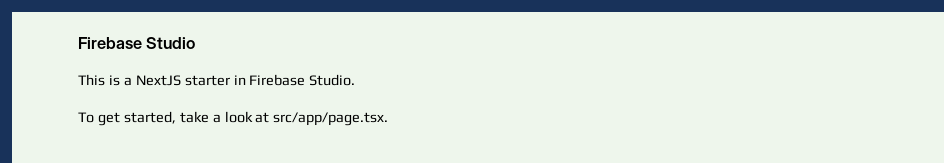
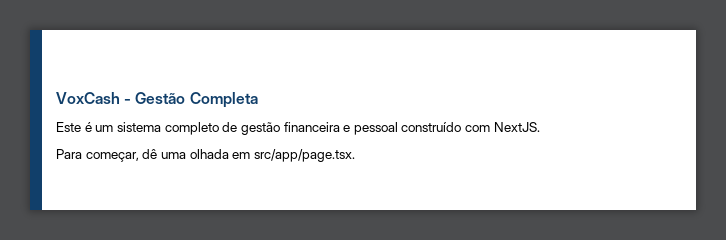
- Firebase Studio
- This is a NextJS starter in Firebase Studio.
- To get started, take a look at src/app/page.tsx.
+ VoxCash - Gestão Completa
+ Este é um sistema completo de gestão financeira e pessoal construído com NextJS.
+ Para começar, dê uma olhada em src/app/page.tsx.

